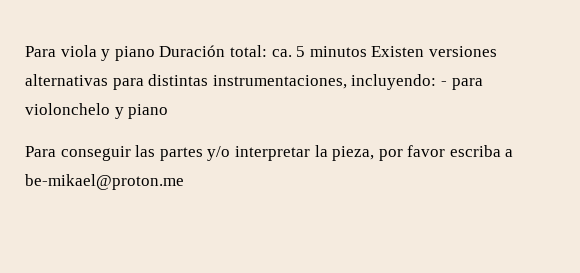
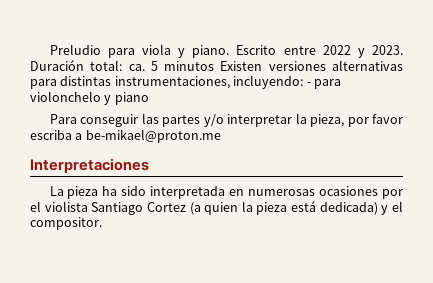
- Para viola y piano Duración total: ca. 5 minutos Existen versiones alternativas para distintas instrumentaciones, incluyendo: - para violonchelo y piano
+ Preludio para viola y piano. Escrito entre 2022 y 2023. Duración total: ca. 5 minutos Existen versiones alternativas para distintas instrumentaciones, incluyendo: - para violonchelo y piano
+ Interpretaciones
+ La pieza ha sido interpretada en numerosas ocasiones por el violista Santiago Cortez (a quien la pieza está dedicada) y el compositor.

